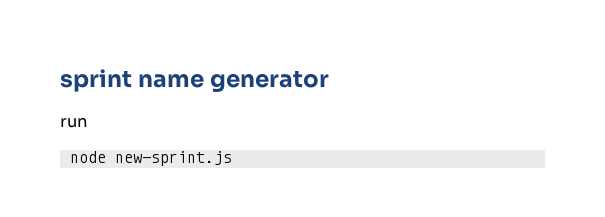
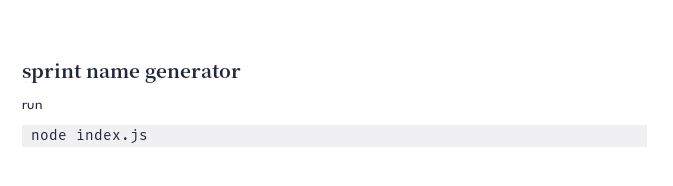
- node new-sprint.js
+ node index.js

